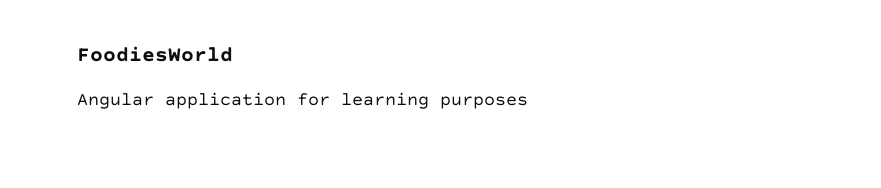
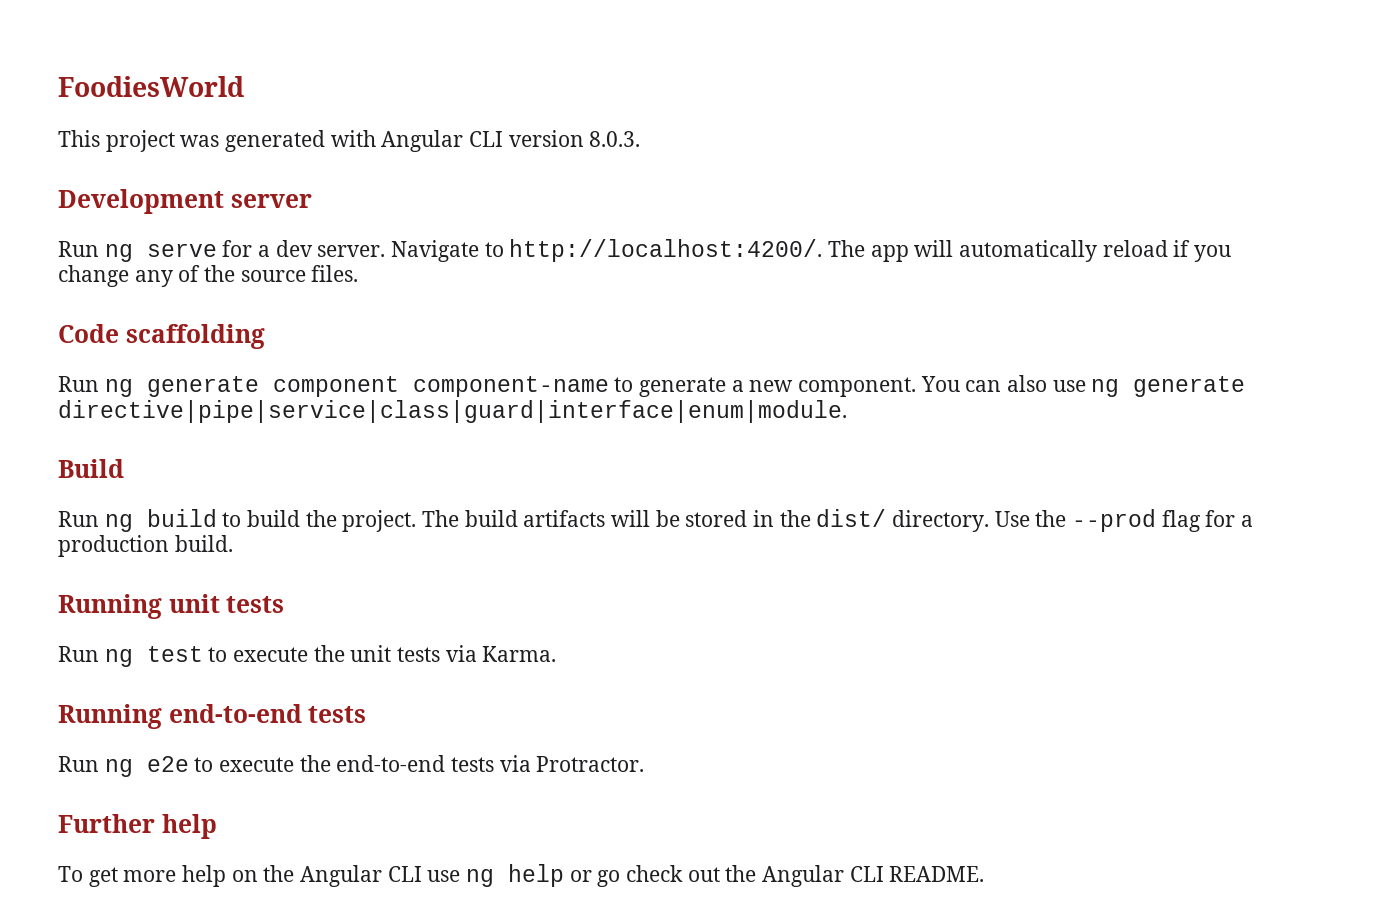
- Angular application for learning purposes
+ This project was generated with Angular CLI version 8.0.3.
+ Development server
+ Run ng serve for a dev server. Navigate to http://localhost:4200/. The app will automatically reload if you change any of the source files.
+ Code scaffolding
+ Run ng generate component component-name to generate a new component. You can also use ng generate directive|pipe|service|class|guard|interface|enum|module.
+ Build
+ Run ng build to build the project. The build artifacts will be stored in the dist/ directory. Use the --prod flag for a production build.
+ Running unit tests
+ Run ng test to execute the unit tests via Karma.
+ Running end-to-end tests
+ Run ng e2e to execute the end-to-end tests via Protractor.
+ Further help
+ To get more help on the Angular CLI use ng help or go check out the Angular CLI README.

